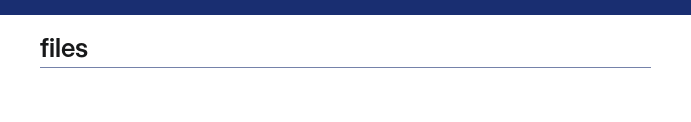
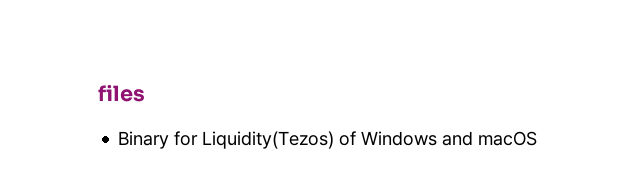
+ Binary for Liquidity(Tezos) of Windows and macOS

